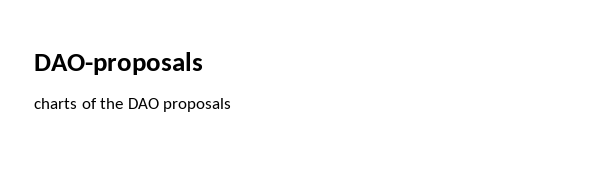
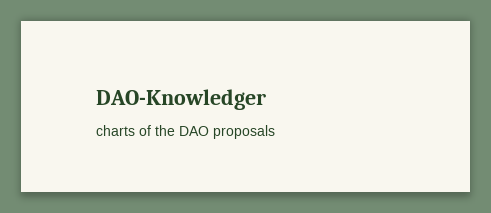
- DAO-proposals
+ DAO-Knowledger

